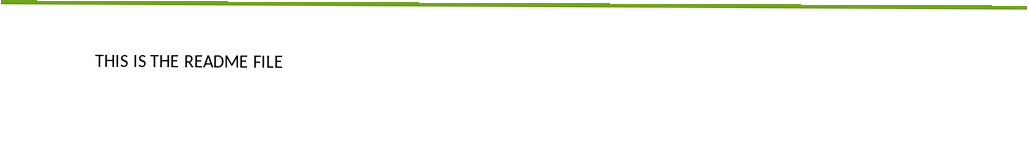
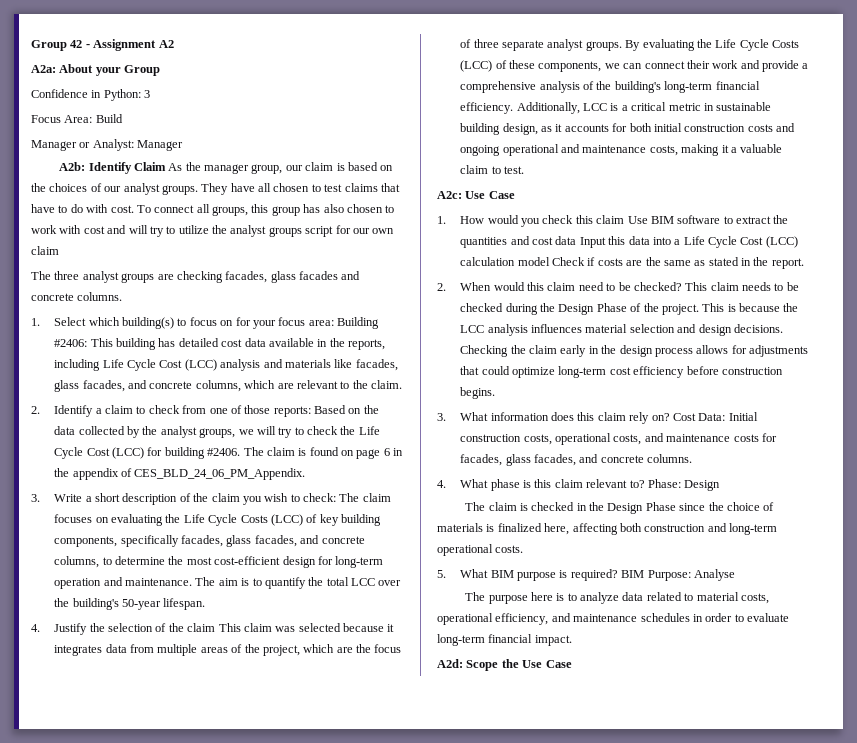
- THIS IS THE README FILE
+ Group 42 - Assignment A2
+ A2a: About your Group
+ Confidence in Python: 3
+ Focus Area: Build
+ Manager or Analyst: Manager
+ A2b: Identify Claim As the manager group, our claim is based on the choices of our analyst groups. They have all chosen to test claims that have to do with cost. To connect all groups, this group has also chosen to work with cost and will try to utilize the analyst groups script for our own claim
+ The three analyst groups are checking facades, glass facades and concrete columns.
+ 1. Select which building(s) to focus on for your focus area: Building #2406: This building has detailed cost data available in the reports, including Life Cycle Cost (LCC) analysis and materials like facades, glass facades, and concrete columns, which are relevant to the claim.
+ 2. Identify a claim to check from one of those reports: Based on the data collected by the analyst groups, we will try to check the Life Cycle Cost (LCC) for building #2406. The claim is found on page 6 in the appendix of CES_BLD_24_06_PM_Appendix.
+ 3. Write a short description of the claim you wish to check: The claim focuses on evaluating the Life Cycle Costs (LCC) of key building components, specifically facades, glass facades, and concrete columns, to determine the most cost-efficient design for long-term operation and maintenance. The aim is to quantify the total LCC over the building's 50-year lifespan.
+ 4. Justify the selection of the claim This claim was selected because it integrates data from multiple areas of the project, which are the focus of three separate analyst groups. By evaluating the Life Cycle Costs (LCC) of these components, we can connect their work and provide a comprehensive analysis of the building's long-term financial efficiency. Additionally, LCC is a critical metric in sustainable building design, as it accounts for both initial construction costs and ongoing operational and maintenance costs, making it a valuable claim to test.
+ A2c: Use Case
+ 1. How would you check this claim Use BIM software to extract the quantities and cost data Input this data into a Life Cycle Cost (LCC) calculation model Check if costs are the same as stated in the report.
+ 2. When would this claim need to be checked? This claim needs to be checked during the Design Phase of the project. This is because the LCC analysis influences material selection and design decisions. Checking the claim early in the design process allows for adjustments that could optimize long-term cost efficiency before construction begins.
+ 3. What information does this claim rely on? Cost Data: Initial construction costs, operational costs, and maintenance costs for facades, glass facades, and concrete columns.
+ 4. What phase is this claim relevant to? Phase: Design
+ The claim is checked in the Design Phase since the choice of materials is finalized here, affecting both construction and long-term operational costs.
+ 5. What BIM purpose is required? BIM Purpose: Analyse
+ The purpose here is to analyze data related to material costs, operational efficiency, and maintenance schedules in order to evaluate long-term financial impact.
+ A2d: Scope the Use Case

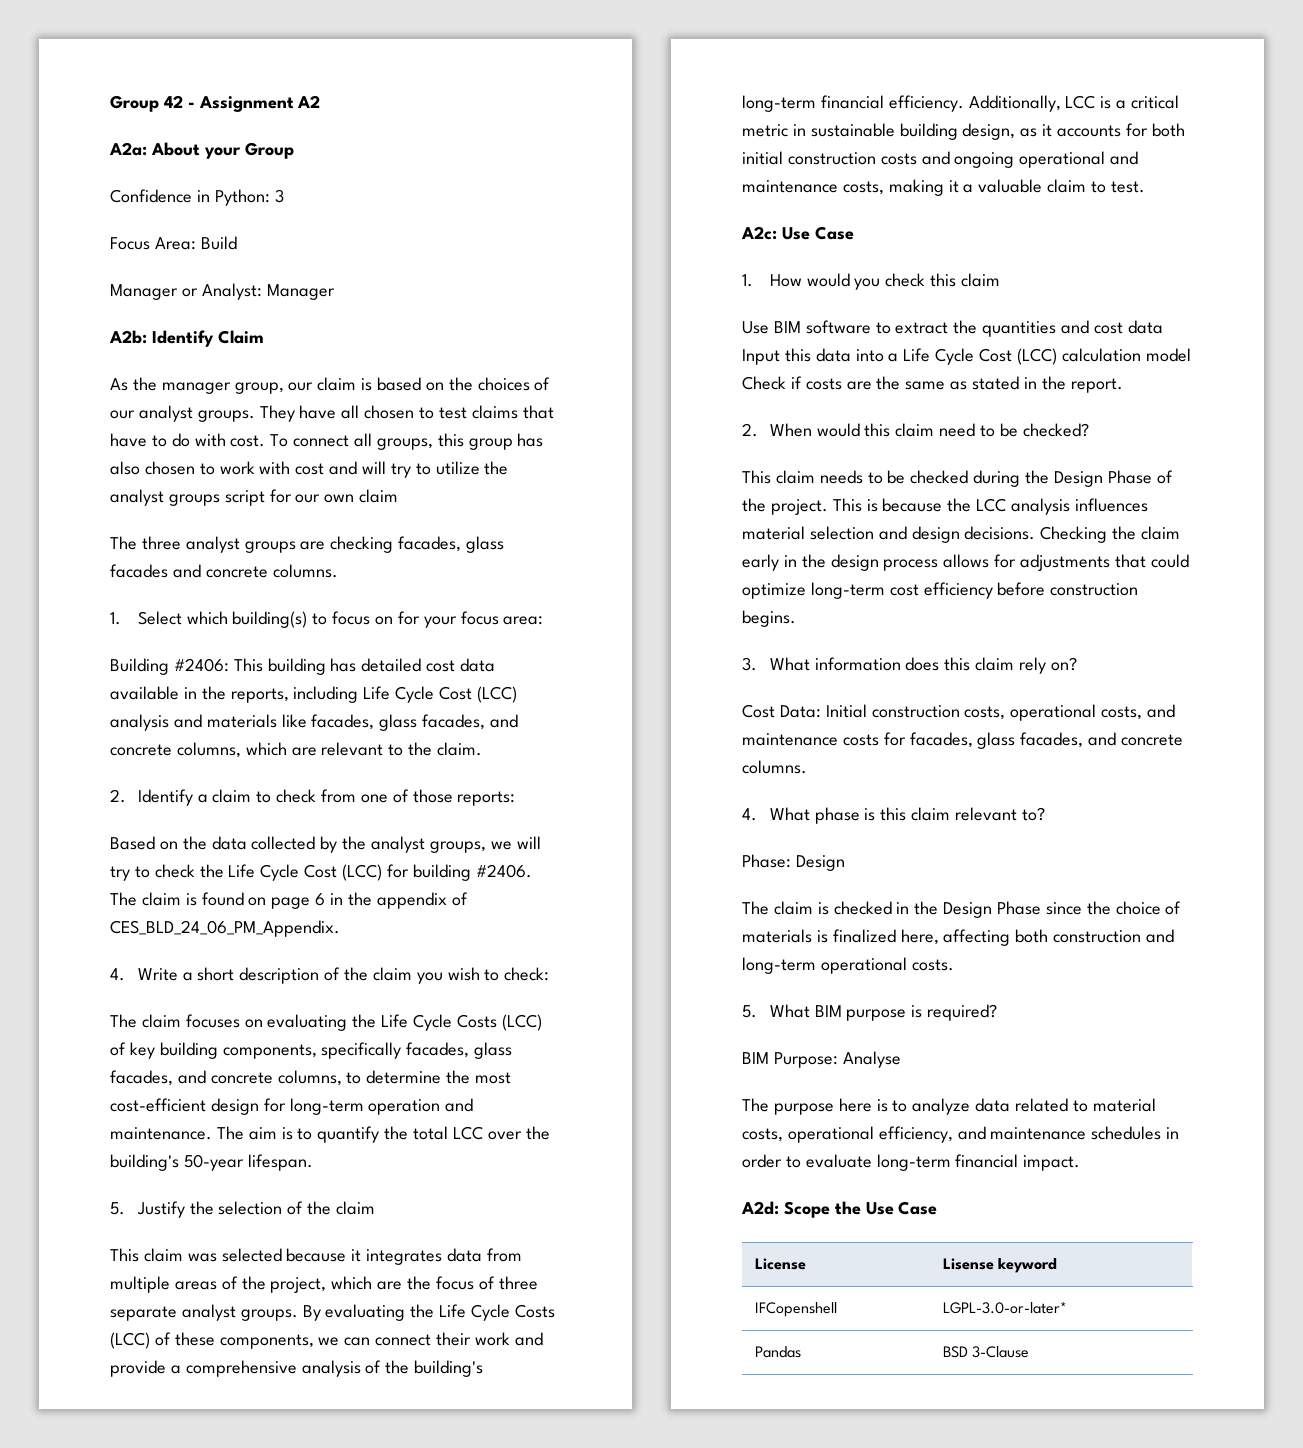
- A2b: Identify Claim As the manager group, our claim is based on the choices of our analyst groups.
+ A2b: Identify Claim
+ As the manager group, our claim is based on the choices of our analyst groups.
- 1. Select which building(s) to focus on for your focus area: Building #2406: This building has detailed cost data available in the reports, including Life Cycle Cost (LCC) analysis and materials like facades, glass facades, and concrete columns, which are relevant to the claim.
+ 1. Select which building(s) to focus on for your focus area:
+ Building #2406: This building has detailed cost data available in the reports, including Life Cycle Cost (LCC) analysis and materials like facades, glass facades, and concrete columns, which are relevant to the claim.
- 2. Identify a claim to check from one of those reports: Based on the data collected by the analyst groups, we will try to check the Life Cycle Cost (LCC) for building #2406.
+ 2. Identify a claim to check from one of those reports:
+ Based on the data collected by the analyst groups, we will try to check the Life Cycle Cost (LCC) for building #2406.
- 3. Write a short description of the claim you wish to check: The claim focuses on evaluating the Life Cycle Costs (LCC) of key building components, specifically facades, glass facades, and concrete columns, to determine the most cost-efficient design for long-term operation and maintenance.
+ 4. Write a short description of the claim you wish to check:
+ The claim focuses on evaluating the Life Cycle Costs (LCC) of key building components, specifically facades, glass facades, and concrete columns, to determine the most cost-efficient design for long-term operation and maintenance.
- 4. Justify the selection of the claim This claim was selected because it integrates data from multiple areas of the project, which are the focus of three separate analyst groups.
+ 5. Justify the selection of the claim
+ This claim was selected because it integrates data from multiple areas of the project, which are the focus of three separate analyst groups.
- 1. How would you check this claim Use BIM software to extract the quantities and cost data Input this data into a Life Cycle Cost (LCC) calculation model Check if costs are the same as stated in the report.
+ 1. How would you check this claim
+ Use BIM software to extract the quantities and cost data Input this data into a Life Cycle Cost (LCC) calculation model Check if costs are the same as stated in the report.
- 2. When would this claim need to be checked? This claim needs to be checked during the Design Phase of the project.
+ 2. When would this claim need to be checked?
+ This claim needs to be checked during the Design Phase of the project.
- 3. What information does this claim rely on? Cost Data: Initial construction costs, operational costs, and maintenance costs for facades, glass facades, and concrete columns.
+ 3. What information does this claim rely on?
+ Cost Data: Initial construction costs, operational costs, and maintenance costs for facades, glass facades, and concrete columns.
- 4. What phase is this claim relevant to? Phase: Design
+ 4. What phase is this claim relevant to?
+ Phase: Design
- 5. What BIM purpose is required? BIM Purpose: Analyse
+ 5. What BIM purpose is required?
+ BIM Purpose: Analyse
+ License | Lisense keyword
+ IFCopenshell | LGPL-3.0-or-later*
+ Pandas | BSD 3-Clause

